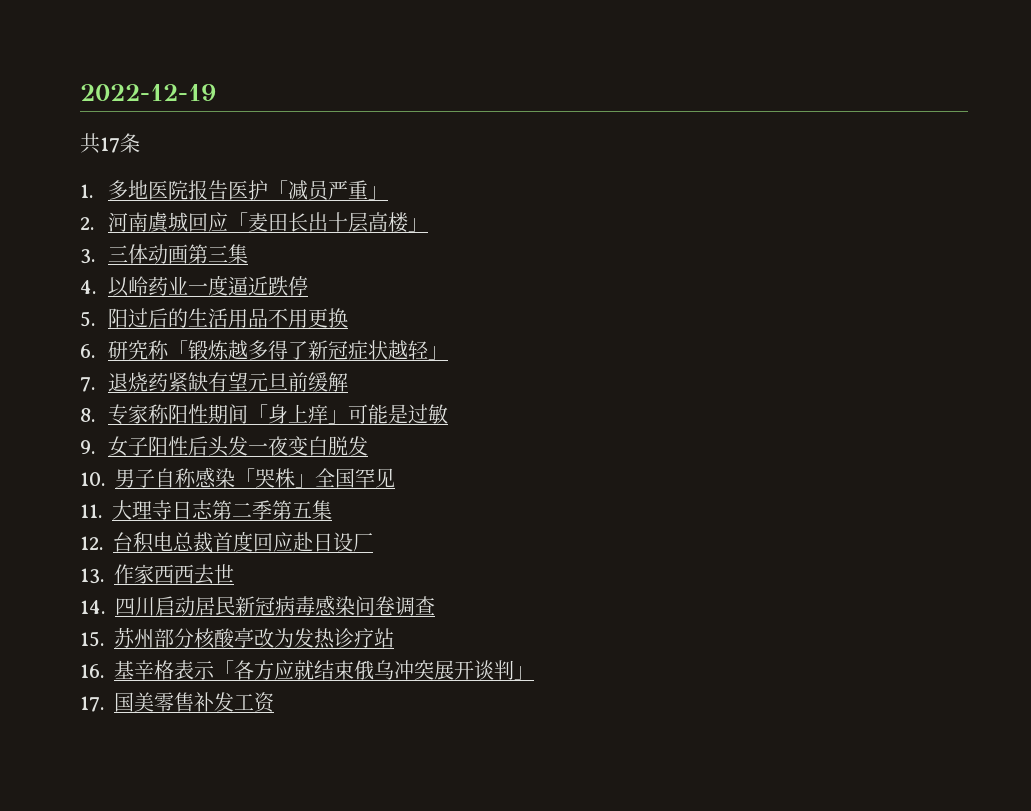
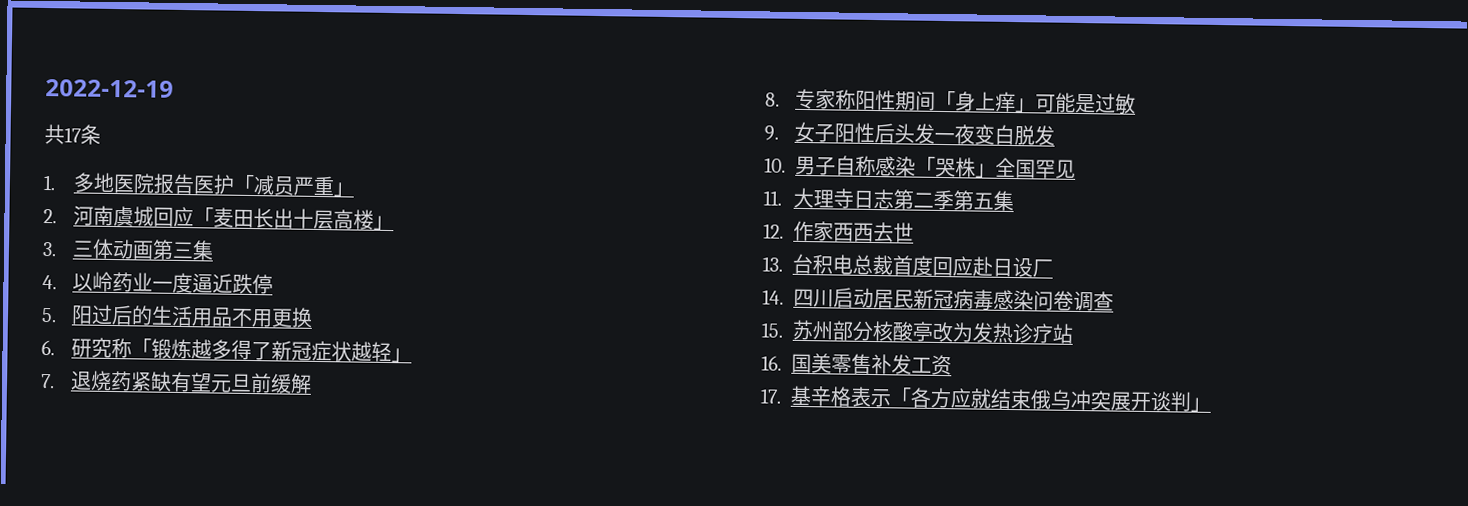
- 12.台积电总裁首度回应赴日设厂
+ 12.作家西西去世
+ 13.台积电总裁首度回应赴日设厂
- 13.作家西西去世
- 16.基辛格表示「各方应就结束俄乌冲突展开谈判」
+ 16.国美零售补发工资
+ 17.基辛格表示「各方应就结束俄乌冲突展开谈判」
- 17.国美零售补发工资

